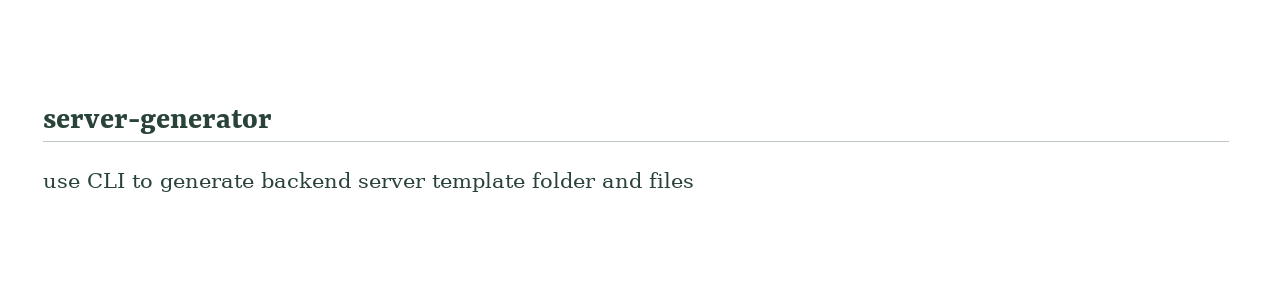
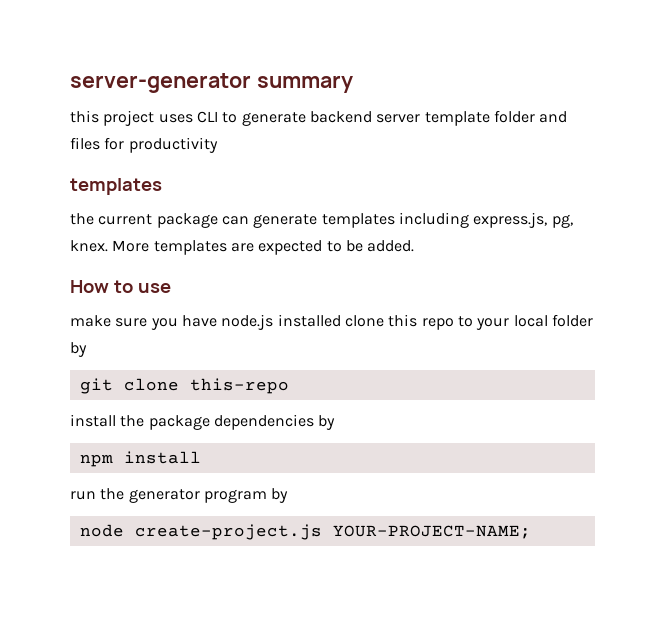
- server-generator
- use CLI to generate backend server template folder and files
+ server-generator summary
+ this project uses CLI to generate backend server template folder and files for productivity
+ templates
+ the current package can generate templates including express.js, pg, knex. More templates are expected to be added.
+ How to use
+ make sure you have node.js installed clone this repo to your local folder by
+ git clone this-repo
+ install the package dependencies by
+ npm install
+ run the generator program by
+ node create-project.js YOUR-PROJECT-NAME;

